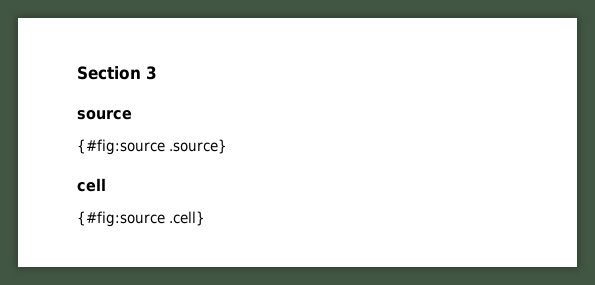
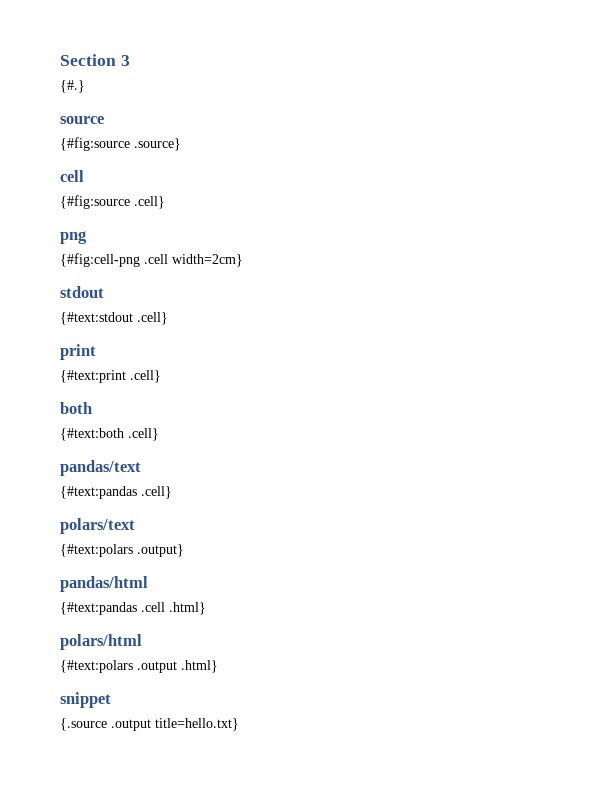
+ {#.}
+ png
+ {#fig:cell-png .cell width=2cm}
+ stdout
+ {#text:stdout .cell}
+ print
+ {#text:print .cell}
+ both
+ {#text:both .cell}
+ pandas/text
+ {#text:pandas .cell}
+ polars/text
+ {#text:polars .output}
+ pandas/html
+ {#text:pandas .cell .html}
+ polars/html
+ {#text:polars .output .html}
+ snippet
+ {.source .output title=hello.txt}

